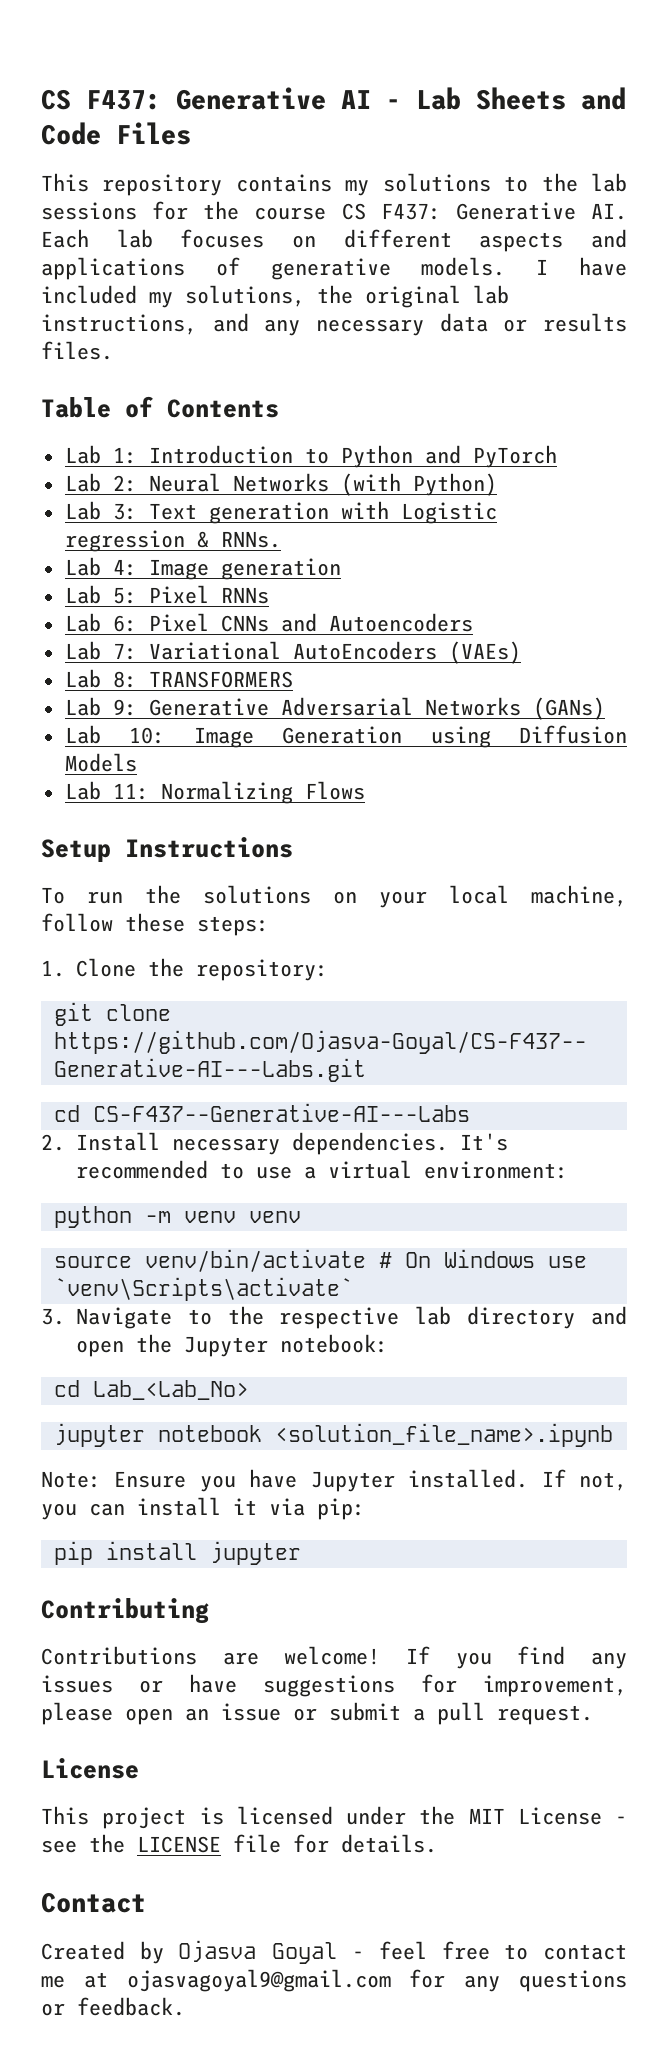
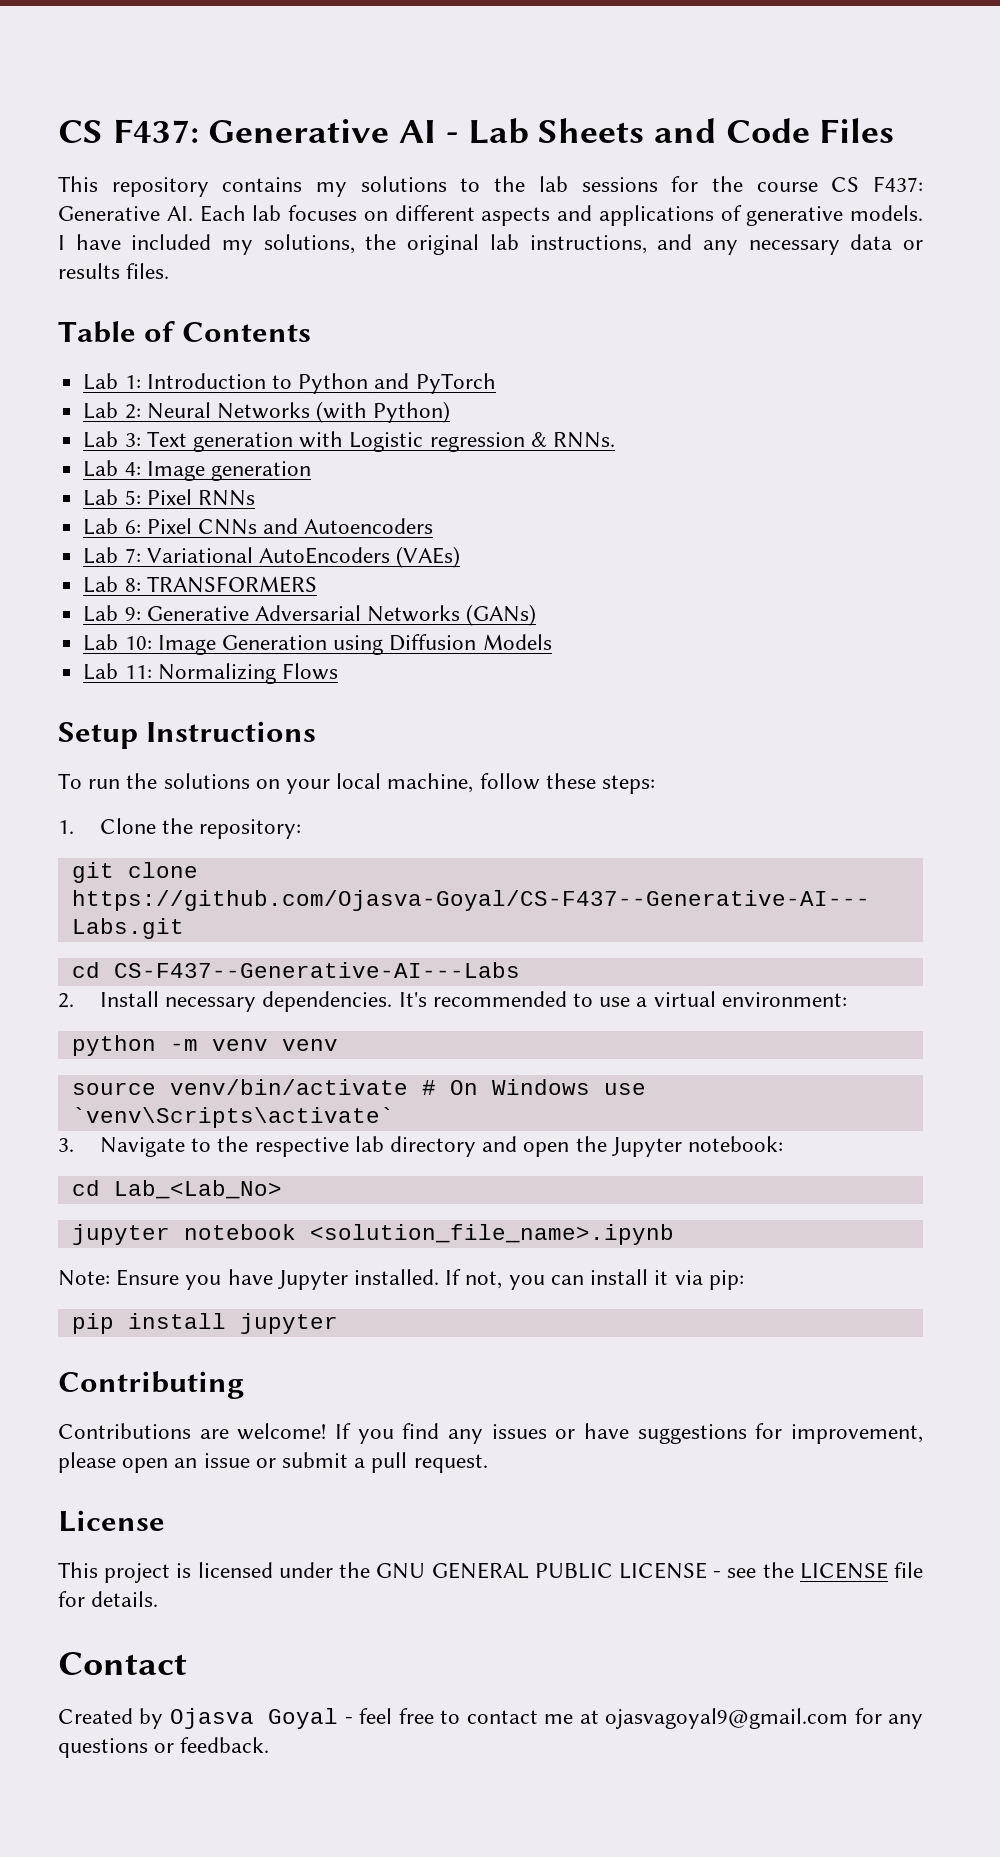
- This project is licensed under the MIT License - see the LICENSE file for details.
+ This project is licensed under the GNU GENERAL PUBLIC LICENSE - see the LICENSE file for details.

